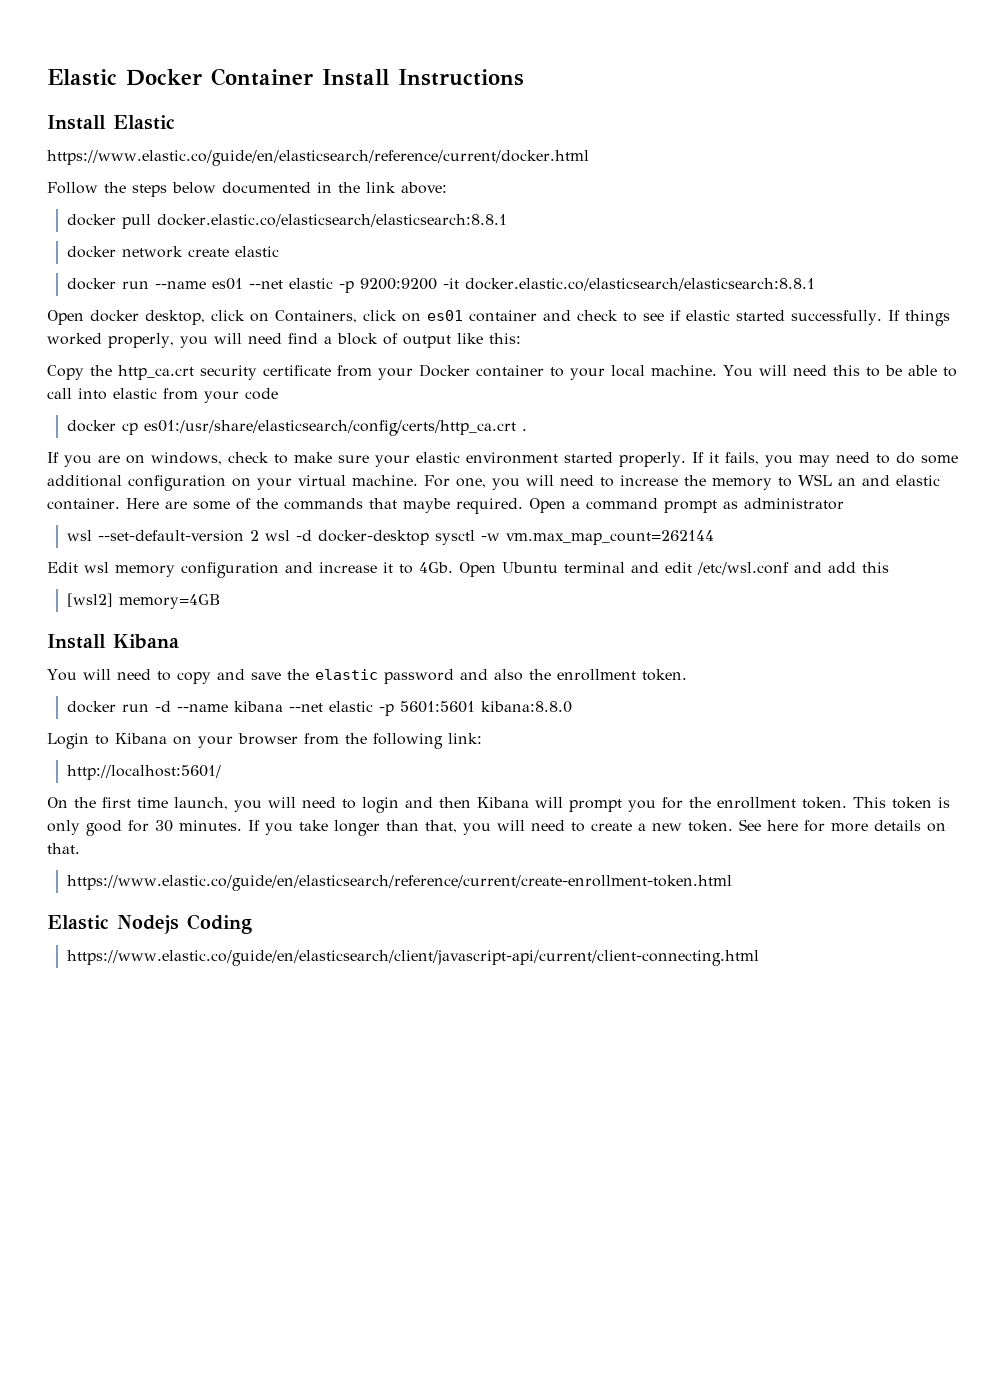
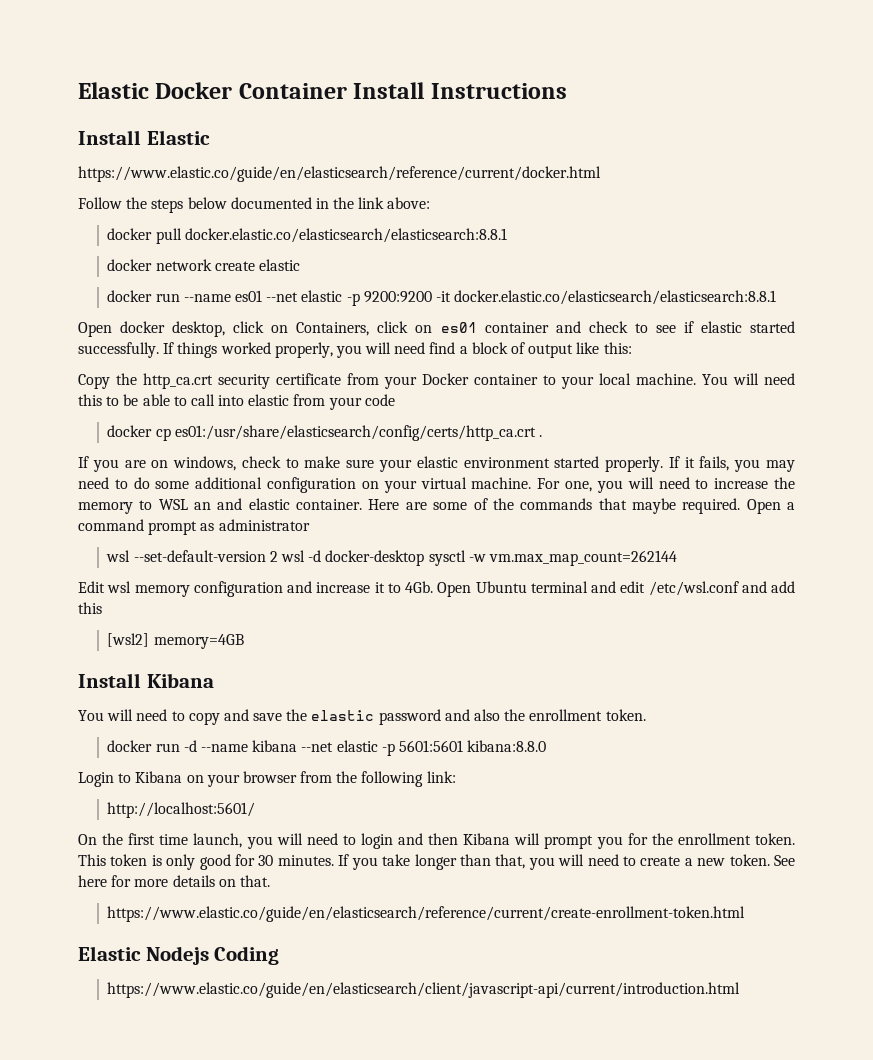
- https://www.elastic.co/guide/en/elasticsearch/client/javascript-api/current/client-connecting.html
+ https://www.elastic.co/guide/en/elasticsearch/client/javascript-api/current/introduction.html

